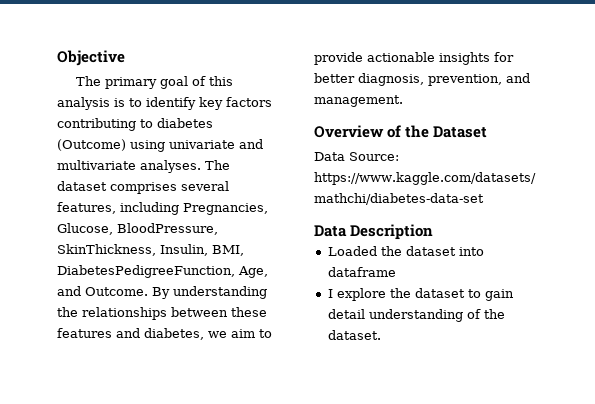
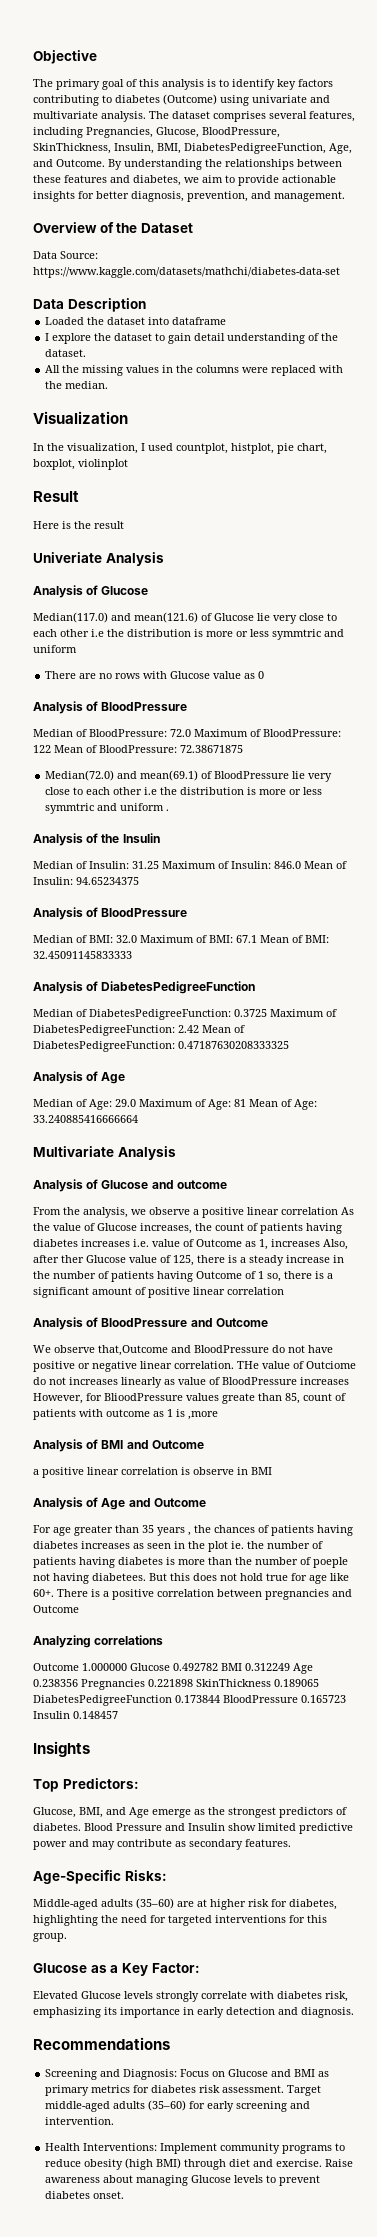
- The primary goal of this analysis is to identify key factors contributing to diabetes (Outcome) using univariate and multivariate analyses.
+ The primary goal of this analysis is to identify key factors contributing to diabetes (Outcome) using univariate and multivariate analysis.
+ All the missing values in the columns were replaced with the median.
+ Visualization
+ In the visualization, I used countplot, histplot, pie chart, boxplot, violinplot
+ Result
+ Here is the result
+ Univeriate Analysis
+ Analysis of Glucose
+ Median(117.0) and mean(121.6) of Glucose lie very close to each other i.e the distribution is more or less symmtric and uniform
+ There are no rows with Glucose value as 0
+ Analysis of BloodPressure
+ Median of BloodPressure: 72.0 Maximum of BloodPressure: 122 Mean of BloodPressure: 72.38671875
+ Median(72.0) and mean(69.1) of BloodPressure lie very close to each other i.e the distribution is more or less symmtric and uniform .
+ Analysis of the Insulin
+ Median of Insulin: 31.25 Maximum of Insulin: 846.0 Mean of Insulin: 94.65234375
+ Analysis of BloodPressure
+ Median of BMI: 32.0 Maximum of BMI: 67.1 Mean of BMI: 32.45091145833333
+ Analysis of DiabetesPedigreeFunction
+ Median of DiabetesPedigreeFunction: 0.3725 Maximum of DiabetesPedigreeFunction: 2.42 Mean of DiabetesPedigreeFunction: 0.47187630208333325
+ Analysis of Age
+ Median of Age: 29.0 Maximum of Age: 81 Mean of Age: 33.240885416666664
+ Multivariate Analysis
+ Analysis of Glucose and outcome
+ From the analysis, we observe a positive linear correlation As the value of Glucose increases, the count of patients having diabetes increases i.e. value of Outcome as 1, increases Also, after ther Glucose value of 125, there is a steady increase in the number of patients having Outcome of 1 so, there is a significant amount of positive linear correlation
+ Analysis of BloodPressure and Outcome
+ We observe that,Outcome and BloodPressure do not have positive or negative linear correlation. THe value of Outciome do not increases linearly as value of BloodPressure increases However, for BlioodPressure values greate than 85, count of patients with outcome as 1 is ,more
+ Analysis of BMI and Outcome
+ a positive linear correlation is observe in BMI
+ Analysis of Age and Outcome
+ For age greater than 35 years , the chances of patients having diabetes increases as seen in the plot ie. the number of patients having diabetes is more than the number of poeple not having diabetees. But this does not hold true for age like 60+. There is a positive correlation between pregnancies and Outcome
+ Analyzing correlations
+ Outcome 1.000000 Glucose 0.492782 BMI 0.312249 Age 0.238356 Pregnancies 0.221898 SkinThickness 0.189065 DiabetesPedigreeFunction 0.173844 BloodPressure 0.165723 Insulin 0.148457
+ Insights
+ Top Predictors:
+ Glucose, BMI, and Age emerge as the strongest predictors of diabetes. Blood Pressure and Insulin show limited predictive power and may contribute as secondary features.
+ Age-Specific Risks:
+ Middle-aged adults (35–60) are at higher risk for diabetes, highlighting the need for targeted interventions for this group.
+ Glucose as a Key Factor:
+ Elevated Glucose levels strongly correlate with diabetes risk, emphasizing its importance in early detection and diagnosis.
+ Recommendations
+ Screening and Diagnosis: Focus on Glucose and BMI as primary metrics for diabetes risk assessment. Target middle-aged adults (35–60) for early screening and intervention.
+ Health Interventions: Implement community programs to reduce obesity (high BMI) through diet and exercise. Raise awareness about managing Glucose levels to prevent diabetes onset.

